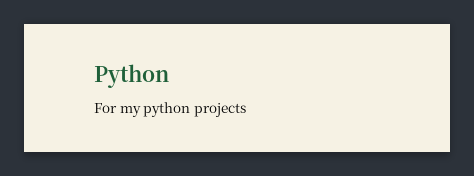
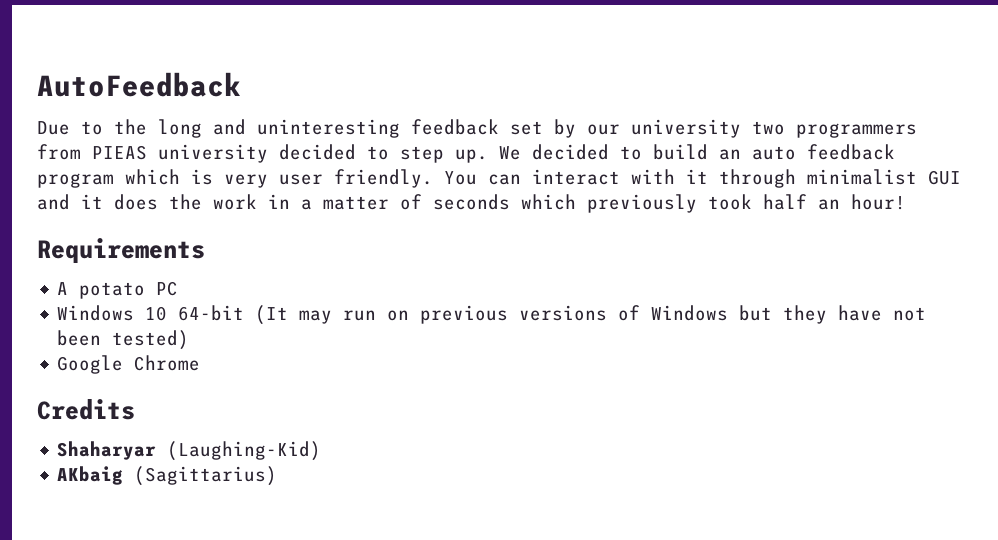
- Python
- For my python projects
+ AutoFeedback
+ Due to the long and uninteresting feedback set by our university two programmers from PIEAS university decided to step up. We decided to build an auto feedback program which is very user friendly. You can interact with it through minimalist GUI and it does the work in a matter of seconds which previously took half an hour!
+ Requirements
+ A potato PC
+ Windows 10 64-bit (It may run on previous versions of Windows but they have not been tested)
+ Google Chrome
+ Credits
+ Shaharyar (Laughing-Kid)
+ AKbaig (Sagittarius)

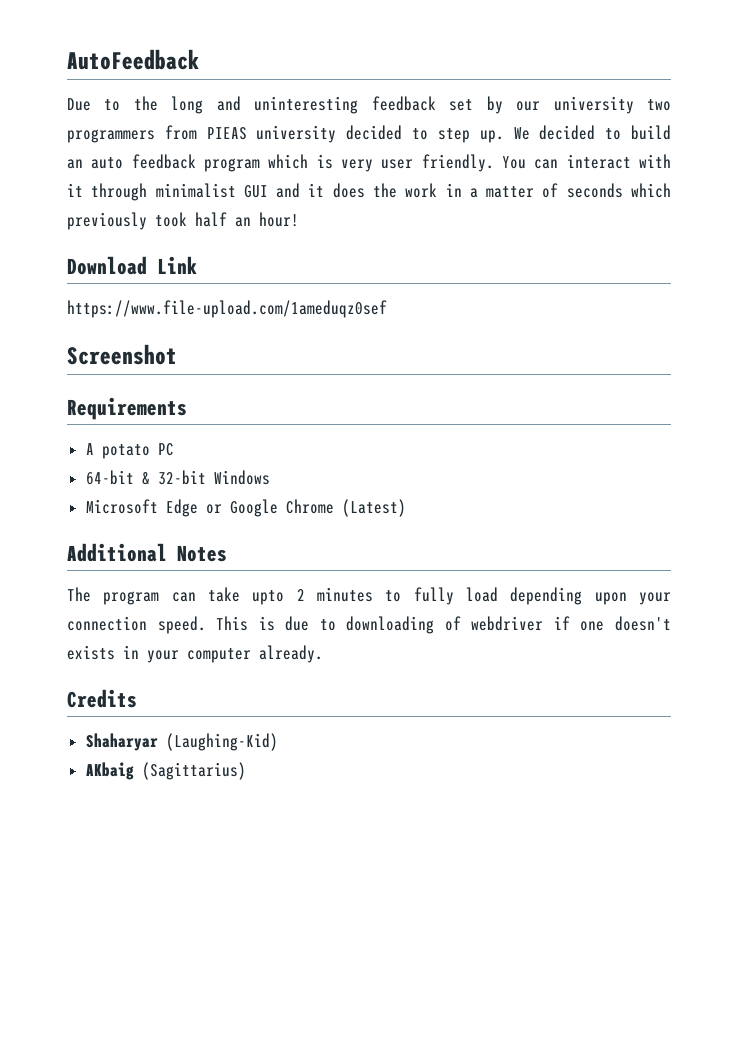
+ Download Link
+ https://www.file-upload.com/1ameduqz0sef
+ Screenshot
- Windows 10 64-bit (It may run on previous versions of Windows but they have not been tested)
- Google Chrome
+ 64-bit & 32-bit Windows
+ Microsoft Edge or Google Chrome (Latest)
+ Additional Notes
+ The program can take upto 2 minutes to fully load depending upon your connection speed. This is due to downloading of webdriver if one doesn't exists in your computer already.

